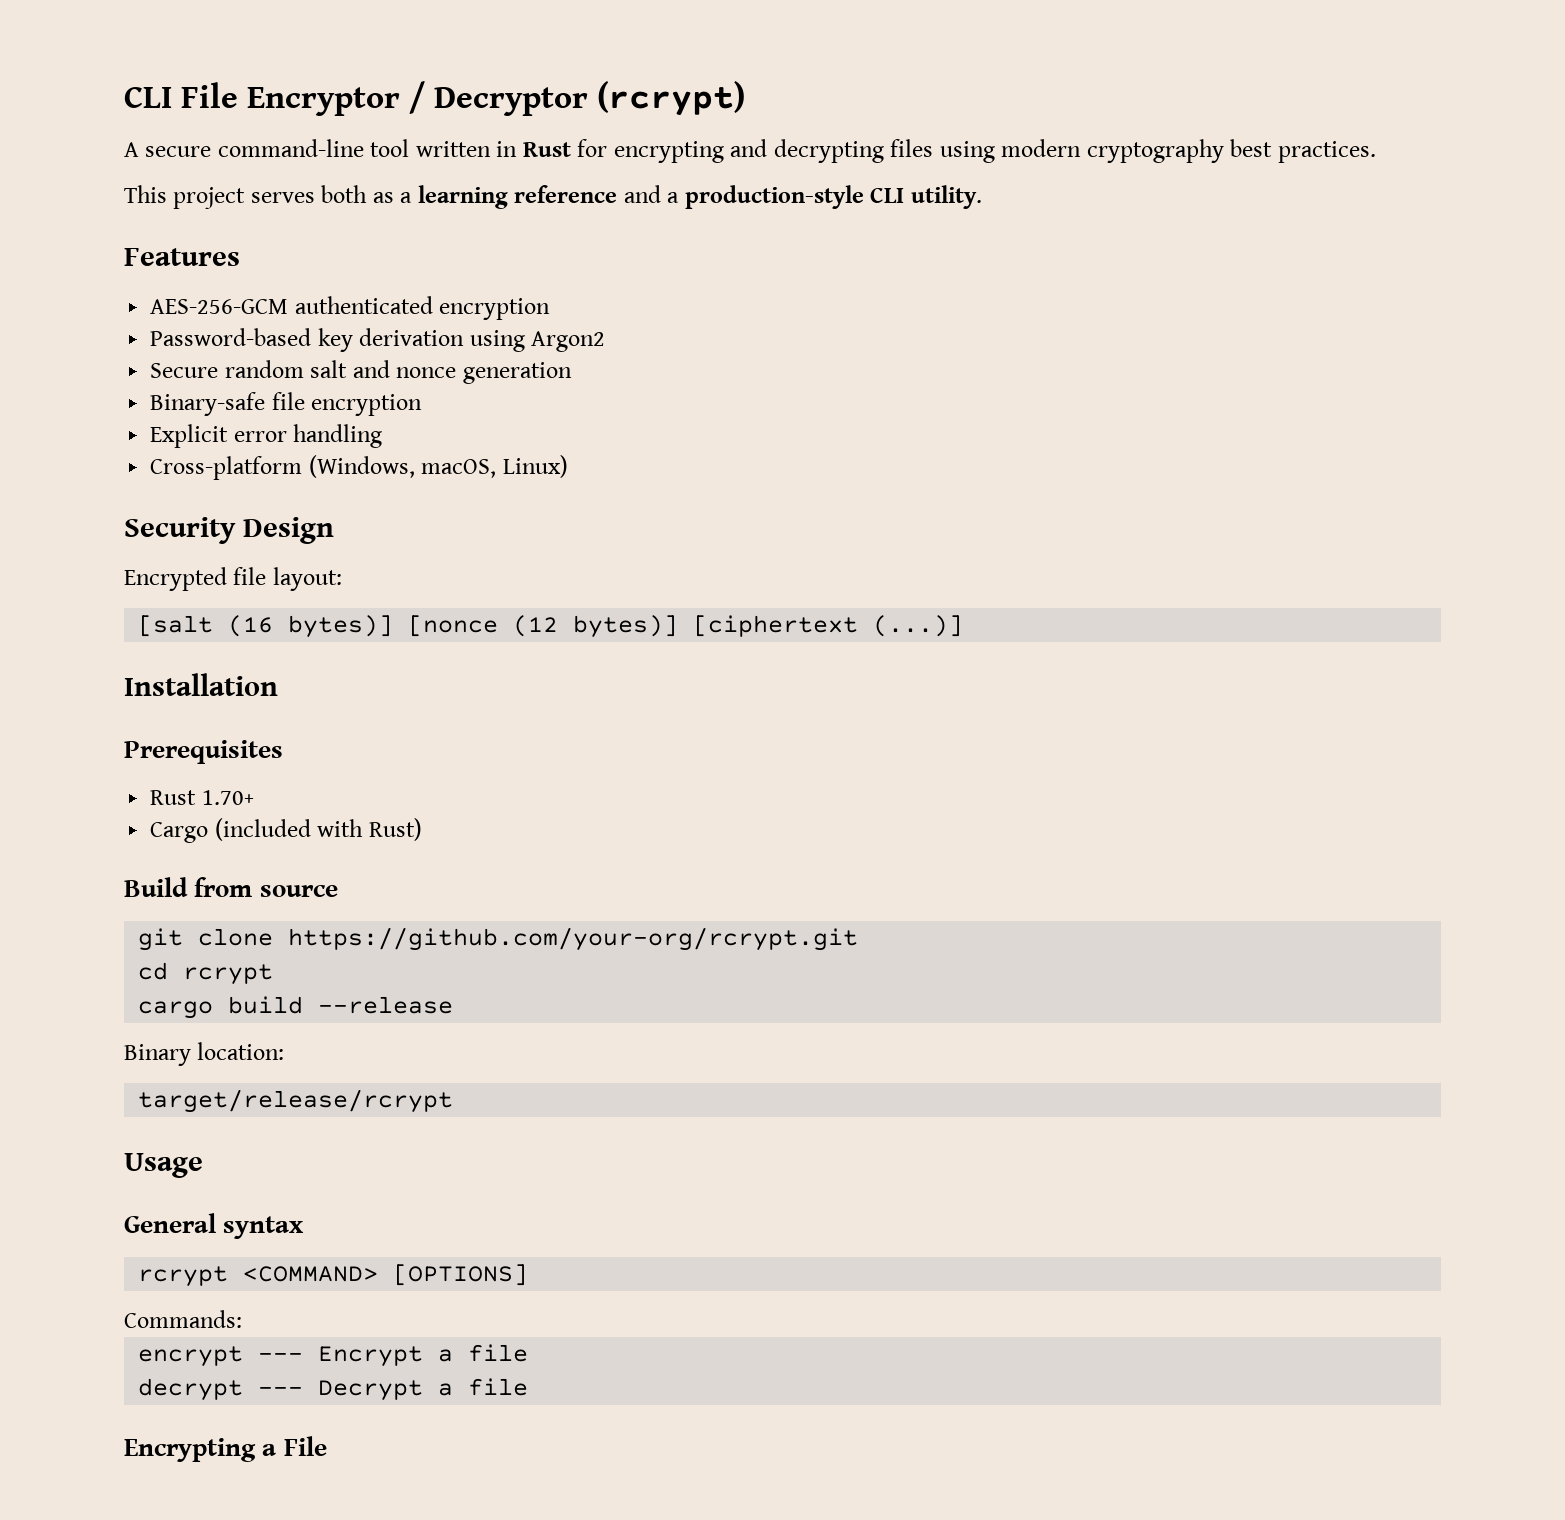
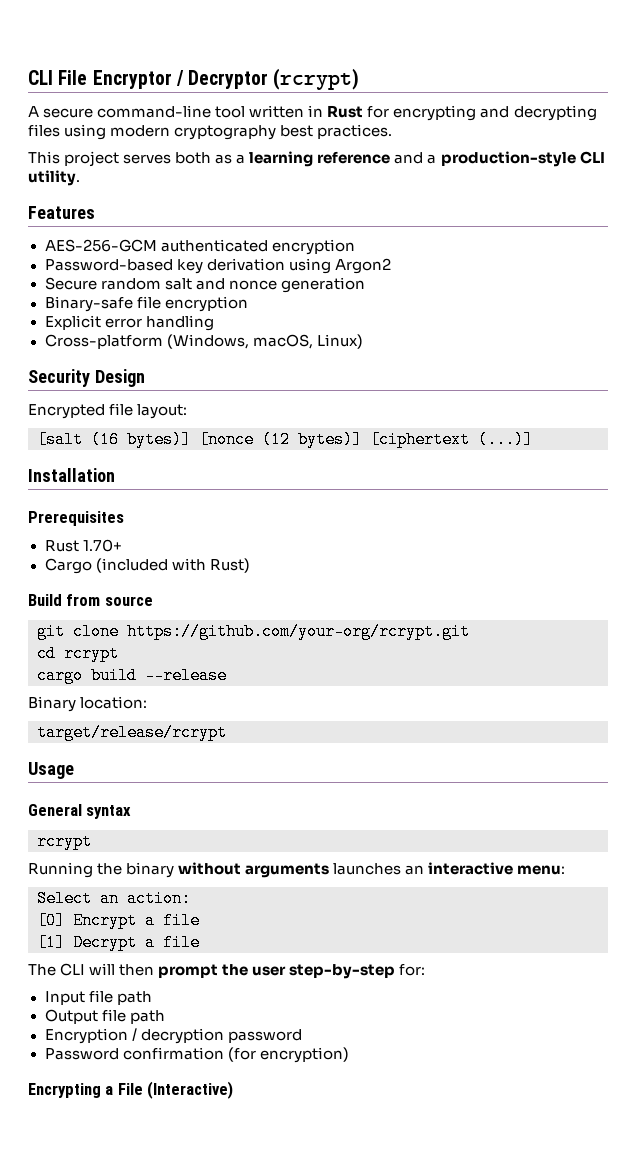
  General syntax
- rcrypt <COMMAND> [OPTIONS]
- Commands:
- encrypt --- Encrypt a file
+ rcrypt
+ Running the binary without arguments launches an interactive menu:
+ Select an action:
+ [0] Encrypt a file
- decrypt --- Decrypt a file
+ [1] Decrypt a file
+ The CLI will then prompt the user step-by-step for:
+ Input file path
+ Output file path
+ Encryption / decryption password
+ Password confirmation (for encryption)
- Encrypting a File
+ Encrypting a File (Interactive)

